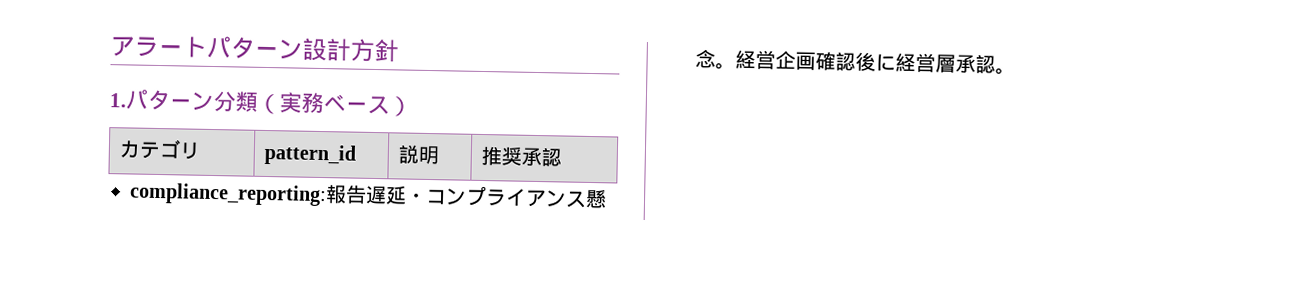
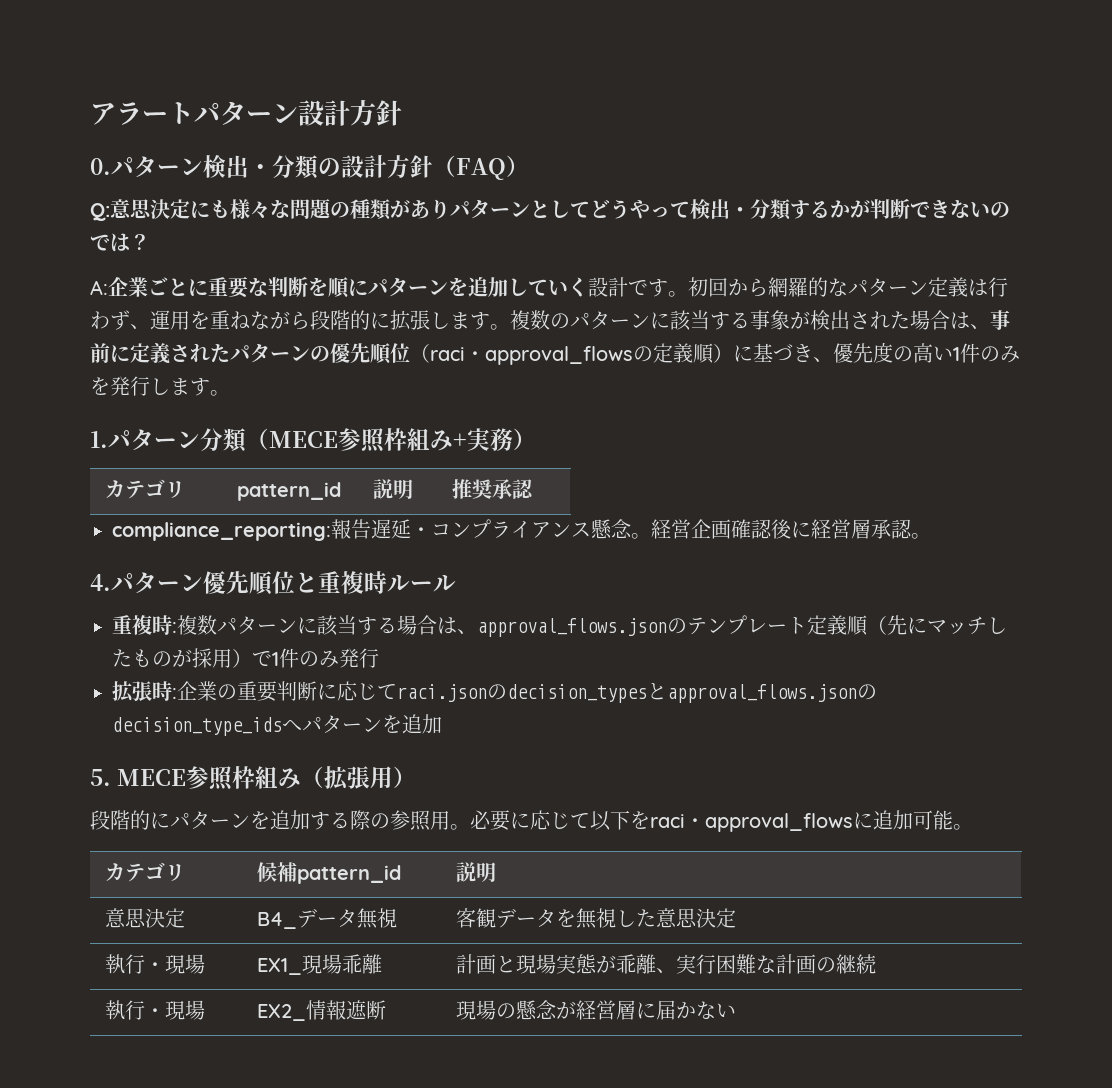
+ 0.パターン検出・分類の設計方針（FAQ）
+ Q:意思決定にも様々な問題の種類がありパターンとしてどうやって検出・分類するかが判断できないのでは？
+ A:企業ごとに重要な判断を順にパターンを追加していく設計です。初回から網羅的なパターン定義は行わず、運用を重ねながら段階的に拡張します。複数のパターンに該当する事象が検出された場合は、事前に定義されたパターンの優先順位（raci・approval_flowsの定義順）に基づき、優先度の高い1件のみを発行します。
- 1.パターン分類（実務ベース）
+ 1.パターン分類（MECE参照枠組み+実務）
+ 4.パターン優先順位と重複時ルール
+ 重複時:複数パターンに該当する場合は、approval_flows.jsonのテンプレート定義順（先にマッチしたものが採用）で1件のみ発行
+ 拡張時:企業の重要判断に応じてraci.jsonのdecision_typesとapproval_flows.jsonのdecision_type_idsへパターンを追加
+ 5. MECE参照枠組み（拡張用）
+ 段階的にパターンを追加する際の参照用。必要に応じて以下をraci・approval_flowsに追加可能。
+ カテゴリ | 候補pattern_id | 説明
+ 意思決定 | B4_データ無視 | 客観データを無視した意思決定
+ 執行・現場 | EX1_現場乖離 | 計画と現場実態が乖離、実行困難な計画の継続
+ 執行・現場 | EX2_情報遮断 | 現場の懸念が経営層に届かない

